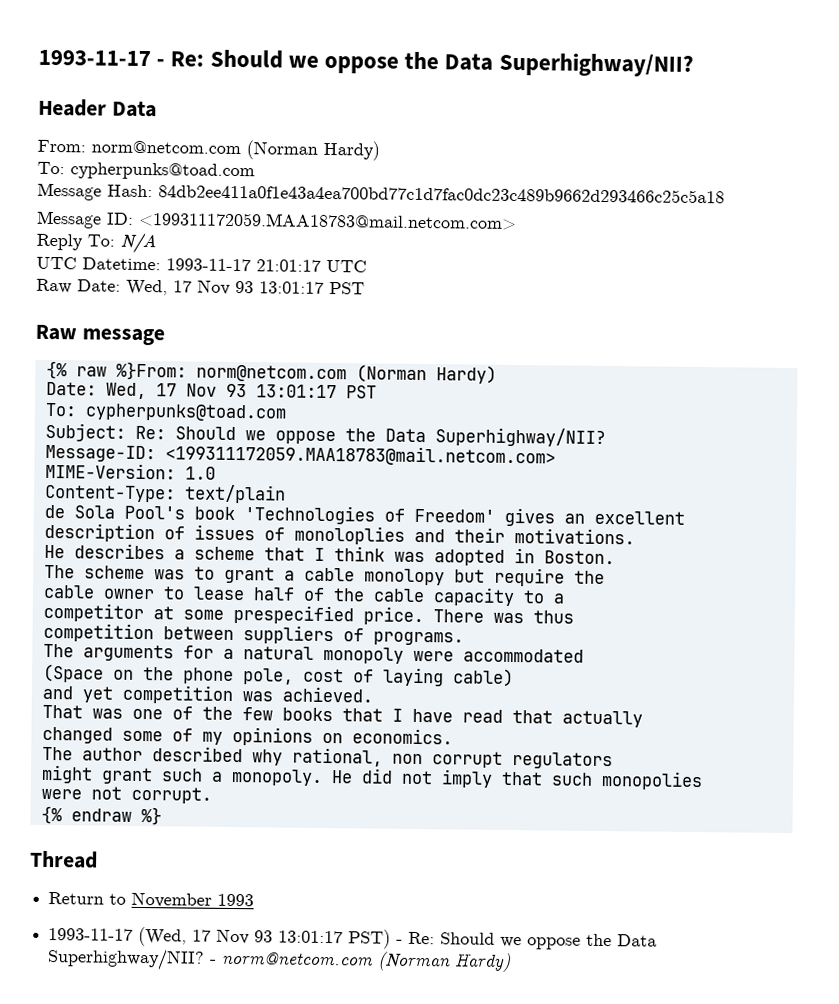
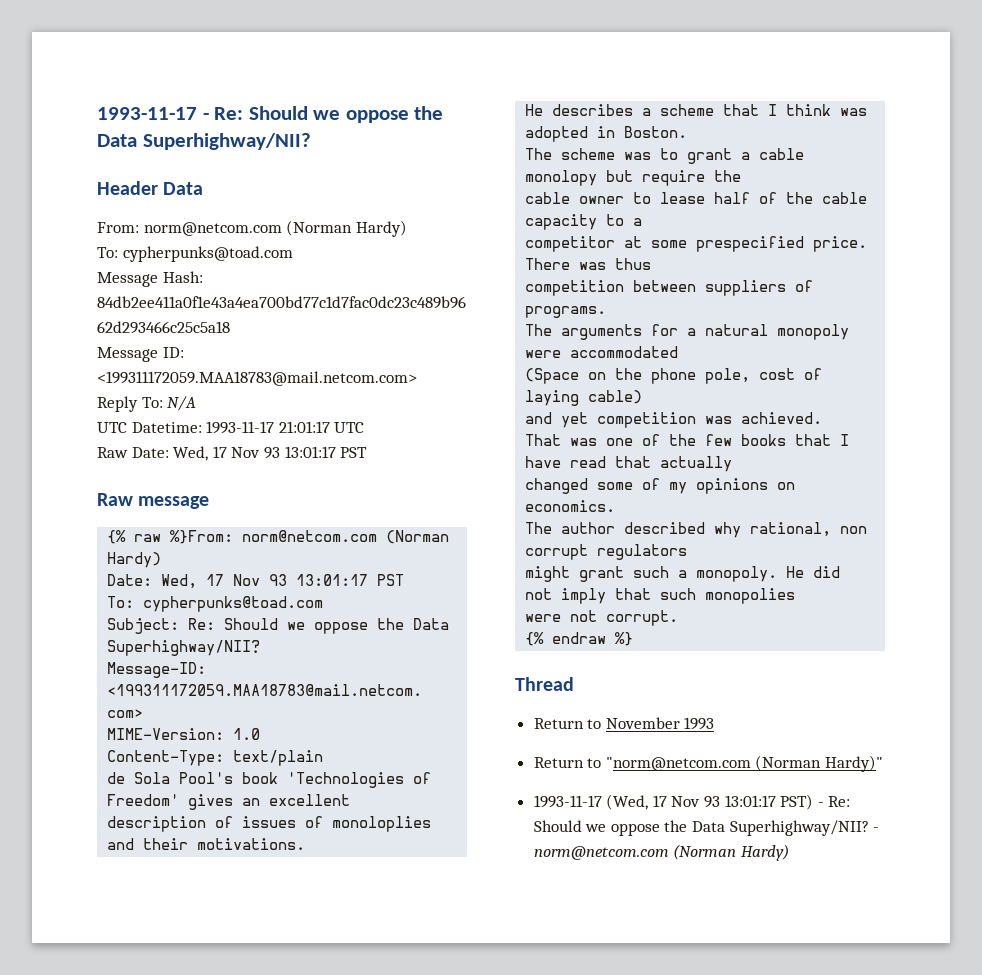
+ Return to "norm@netcom.com (Norman Hardy)"

